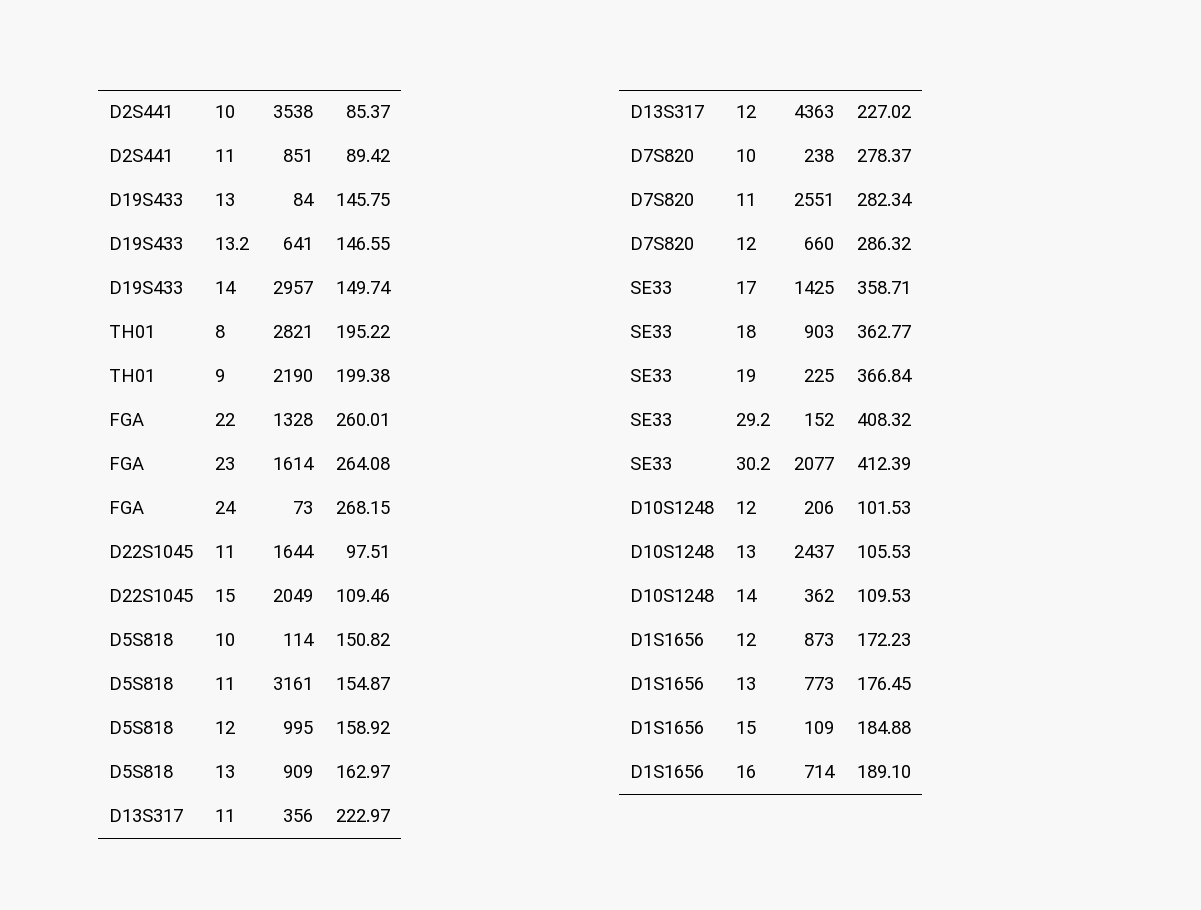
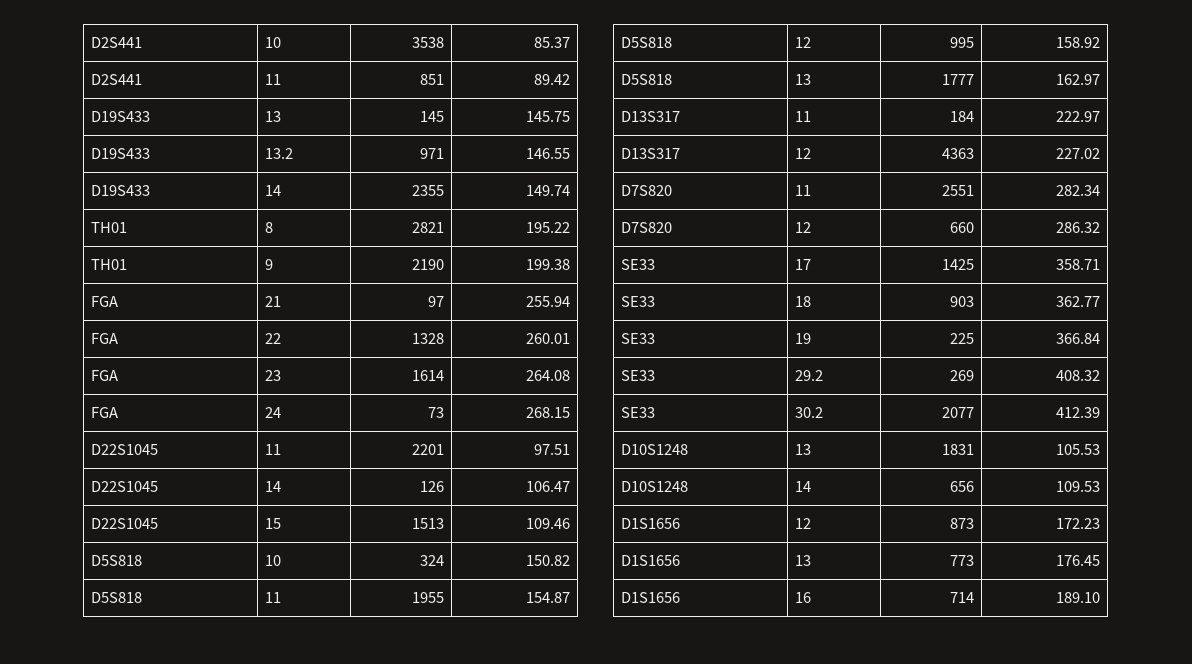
- D19S433 | 13 | 84 | 145.75
+ D19S433 | 13 | 145 | 145.75
- D19S433 | 13.2 | 641 | 146.55
+ D19S433 | 13.2 | 971 | 146.55
- D19S433 | 14 | 2957 | 149.74
+ D19S433 | 14 | 2355 | 149.74
+ FGA | 21 | 97 | 255.94
- D22S1045 | 11 | 1644 | 97.51
+ D22S1045 | 11 | 2201 | 97.51
+ D22S1045 | 14 | 126 | 106.47
- D22S1045 | 15 | 2049 | 109.46
+ D22S1045 | 15 | 1513 | 109.46
- D5S818 | 10 | 114 | 150.82
+ D5S818 | 10 | 324 | 150.82
- D5S818 | 11 | 3161 | 154.87
+ D5S818 | 11 | 1955 | 154.87
- D5S818 | 13 | 909 | 162.97
+ D5S818 | 13 | 1777 | 162.97
- D13S317 | 11 | 356 | 222.97
+ D13S317 | 11 | 184 | 222.97
- D7S820 | 10 | 238 | 278.37
- SE33 | 29.2 | 152 | 408.32
+ SE33 | 29.2 | 269 | 408.32
- D10S1248 | 12 | 206 | 101.53
- D10S1248 | 13 | 2437 | 105.53
+ D10S1248 | 13 | 1831 | 105.53
- D10S1248 | 14 | 362 | 109.53
+ D10S1248 | 14 | 656 | 109.53
- D1S1656 | 15 | 109 | 184.88

